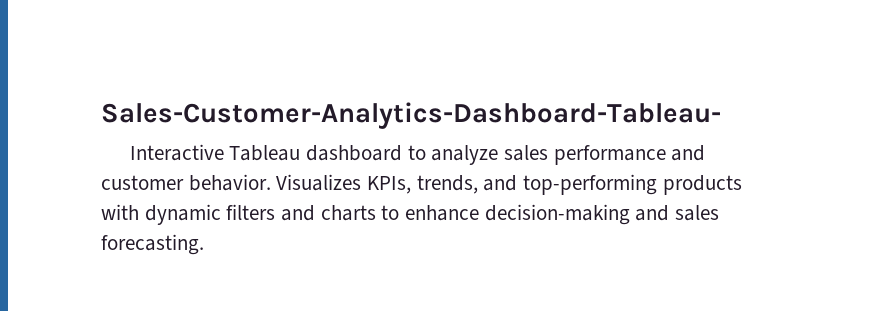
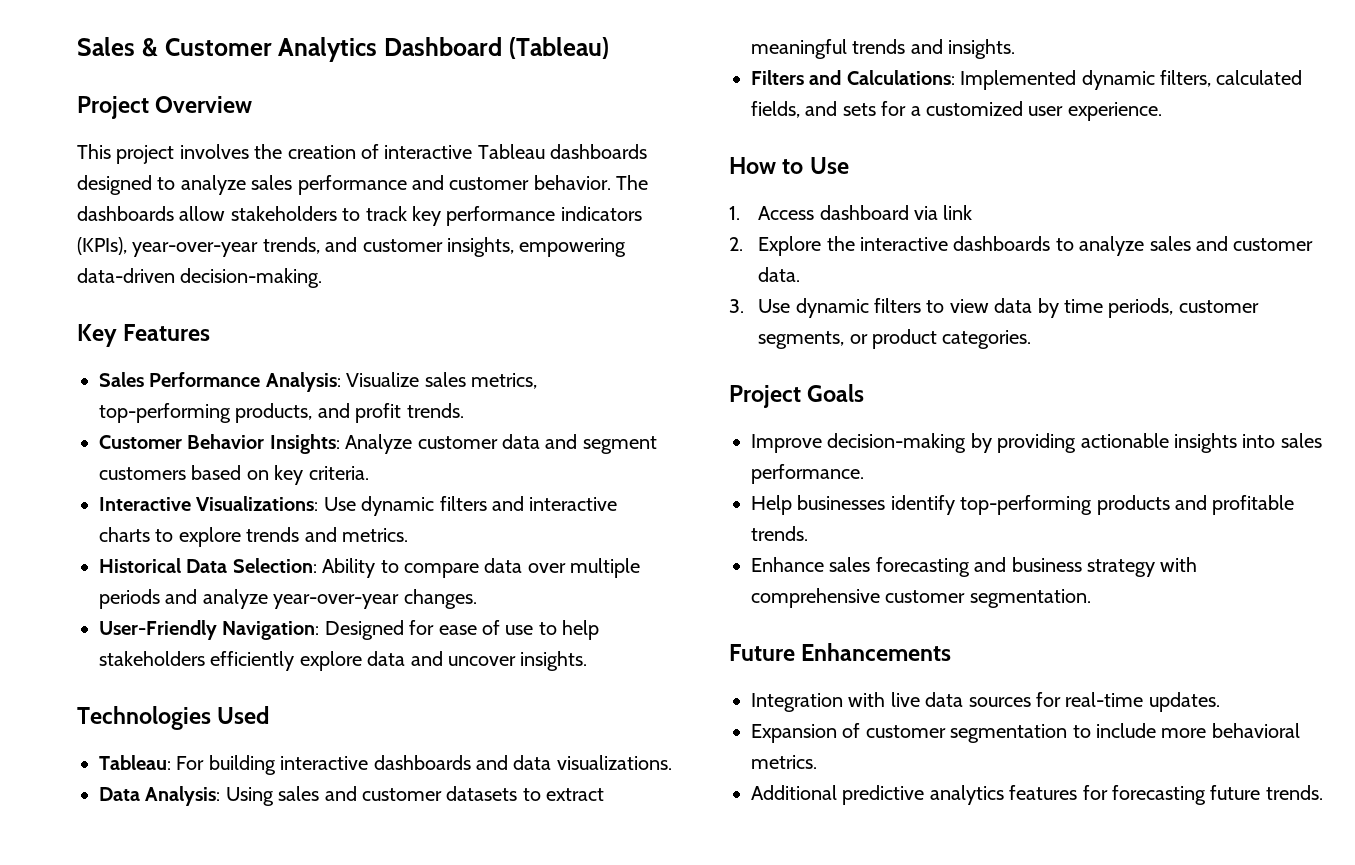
- Sales-Customer-Analytics-Dashboard-Tableau-
- Interactive Tableau dashboard to analyze sales performance and customer behavior.
+ Sales & Customer Analytics Dashboard (Tableau)
+ Project Overview
+ This project involves the creation of interactive Tableau dashboards designed to analyze sales performance and customer behavior.
- Visualizes KPIs, trends, and top-performing products with dynamic filters and charts to enhance decision-making and sales forecasting.
+ The dashboards allow stakeholders to track key performance indicators (KPIs), year-over-year trends, and customer insights, empowering data-driven decision-making.
+ Key Features
+ Sales Performance Analysis: Visualize sales metrics, top-performing products, and profit trends.
+ Customer Behavior Insights: Analyze customer data and segment customers based on key criteria.
+ Interactive Visualizations: Use dynamic filters and interactive charts to explore trends and metrics.
+ Historical Data Selection: Ability to compare data over multiple periods and analyze year-over-year changes.
+ User-Friendly Navigation: Designed for ease of use to help stakeholders efficiently explore data and uncover insights.
+ Technologies Used
+ Tableau: For building interactive dashboards and data visualizations.
+ Data Analysis: Using sales and customer datasets to extract meaningful trends and insights.
+ Filters and Calculations: Implemented dynamic filters, calculated fields, and sets for a customized user experience.
+ How to Use
+ 1. Access dashboard via link
+ 2. Explore the interactive dashboards to analyze sales and customer data.
+ 3. Use dynamic filters to view data by time periods, customer segments, or product categories.
+ Project Goals
+ Improve decision-making by providing actionable insights into sales performance.
+ Help businesses identify top-performing products and profitable trends.
+ Enhance sales forecasting and business strategy with comprehensive customer segmentation.
+ Future Enhancements
+ Integration with live data sources for real-time updates.
+ Expansion of customer segmentation to include more behavioral metrics.
+ Additional predictive analytics features for forecasting future trends.

